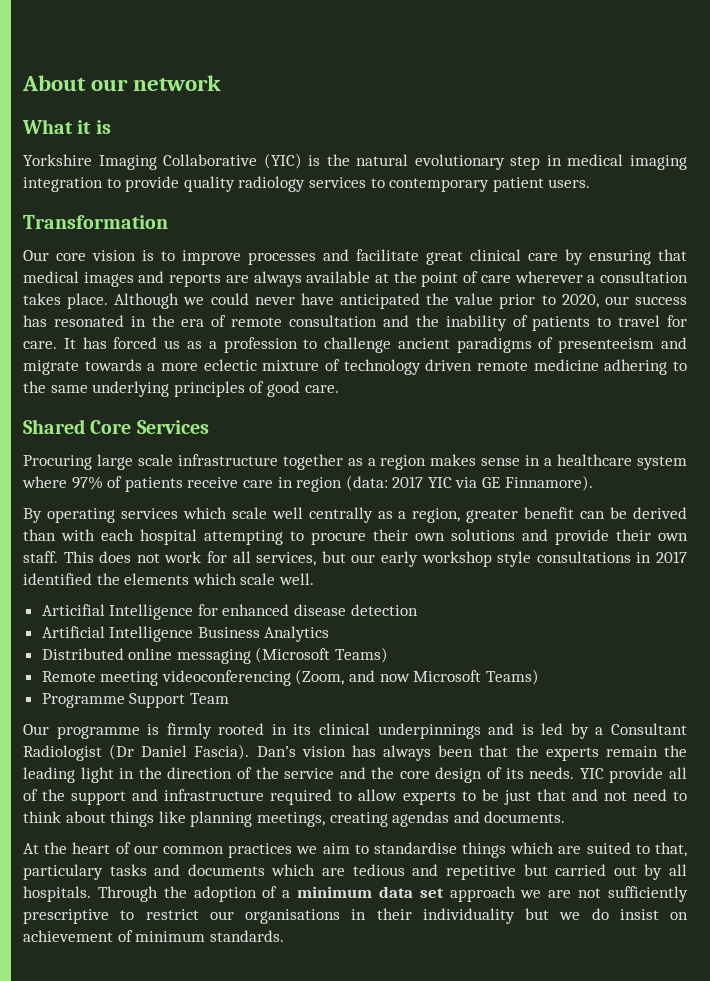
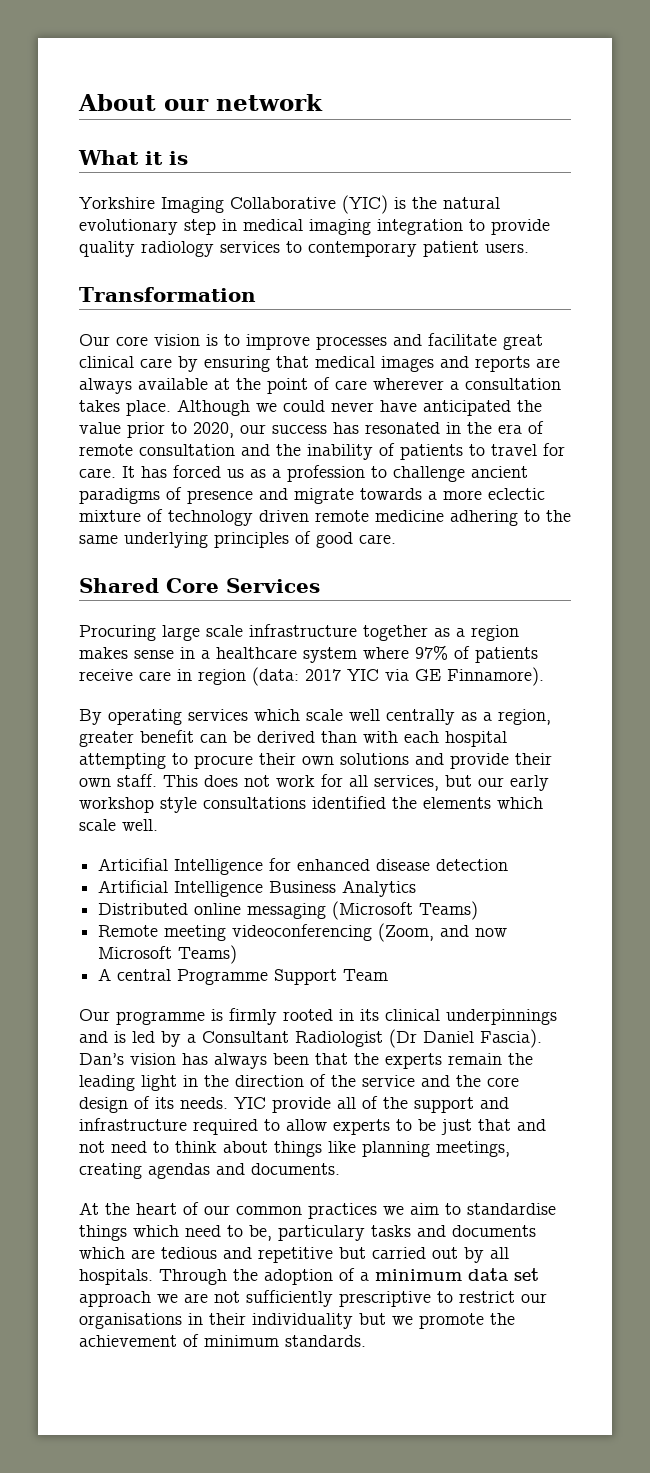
- It has forced us as a profession to challenge ancient paradigms of presenteeism and migrate towards a more eclectic mixture of technology driven remote medicine adhering to the same underlying principles of good care.
+ It has forced us as a profession to challenge ancient paradigms of presence and migrate towards a more eclectic mixture of technology driven remote medicine adhering to the same underlying principles of good care.
- This does not work for all services, but our early workshop style consultations in 2017 identified the elements which scale well.
+ This does not work for all services, but our early workshop style consultations identified the elements which scale well.
- Programme Support Team
+ A central Programme Support Team
- At the heart of our common practices we aim to standardise things which are suited to that, particulary tasks and documents which are tedious and repetitive but carried out by all hospitals.
+ At the heart of our common practices we aim to standardise things which need to be, particulary tasks and documents which are tedious and repetitive but carried out by all hospitals.
- Through the adoption of a minimum data set approach we are not sufficiently prescriptive to restrict our organisations in their individuality but we do insist on achievement of minimum standards.
+ Through the adoption of a minimum data set approach we are not sufficiently prescriptive to restrict our organisations in their individuality but we promote the achievement of minimum standards.

